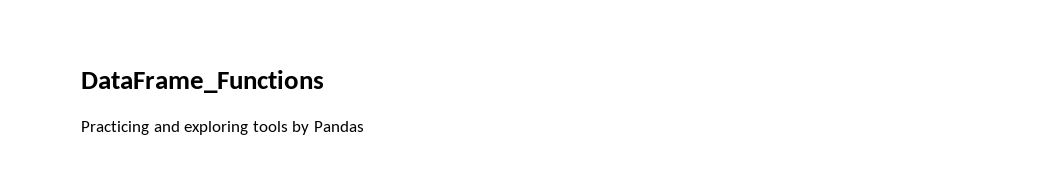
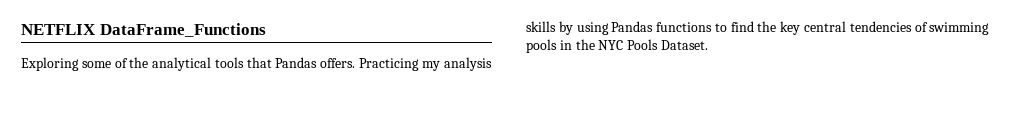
- DataFrame_Functions
+ NETFLIX DataFrame_Functions
- Practicing and exploring tools by Pandas
+ Exploring some of the analytical tools that Pandas offers. Practicing my analysis skills by using Pandas functions to find the key central tendencies of swimming pools in the NYC Pools Dataset.

